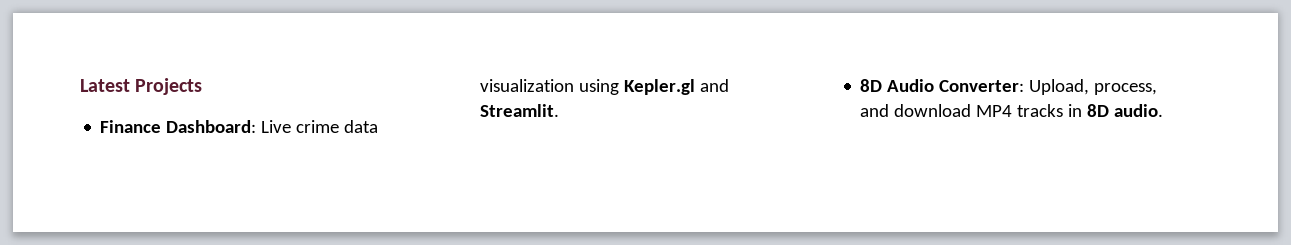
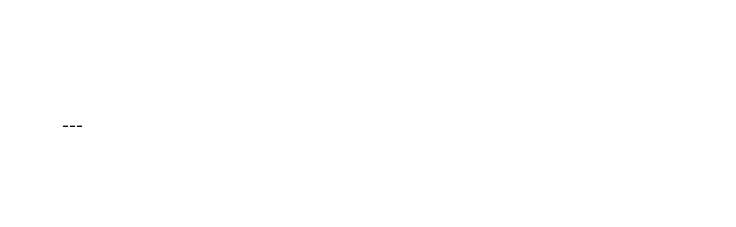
- Latest Projects
- Finance Dashboard: Live crime data visualization using Kepler.gl and Streamlit.
- 8D Audio Converter: Upload, process, and download MP4 tracks in 8D audio.
+ ---

